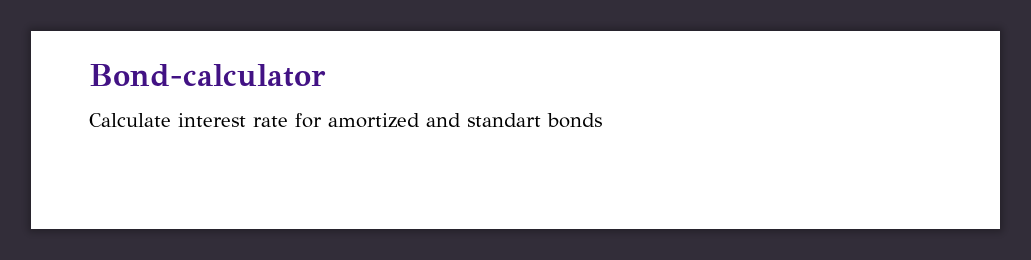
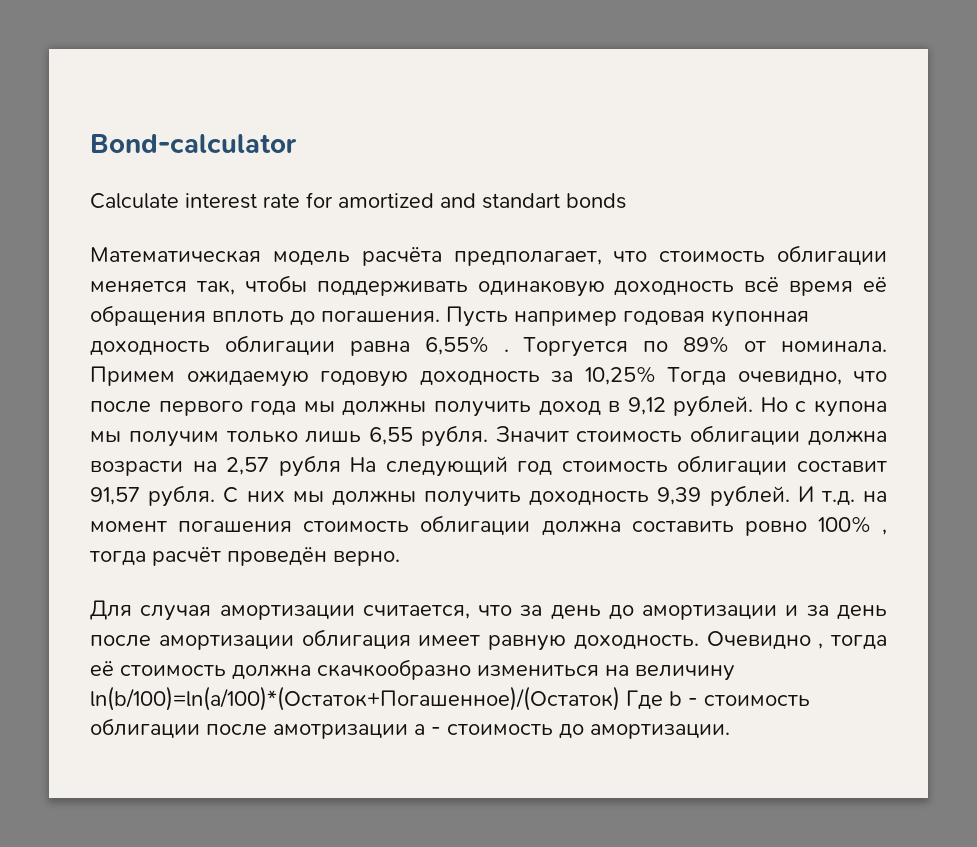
+ Математическая модель расчёта предполагает, что стоимость облигации меняется так, чтобы поддерживать одинаковую доходность всё время её обращения вплоть до погашения. Пусть например годовая купонная доходность облигации равна 6,55% . Торгуется по 89% от номинала. Примем ожидаемую годовую доходность за 10,25% Тогда очевидно, что после первого года мы должны получить доход в 9,12 рублей. Но с купона мы получим только лишь 6,55 рубля. Значит стоимость облигации должна возрасти на 2,57 рубля На следующий год стоимость облигации составит 91,57 рубля. С них мы должны получить доходность 9,39 рублей. И т.д. на момент погашения стоимость облигации должна составить ровно 100% , тогда расчёт проведён верно.
+ Для случая амортизации считается, что за день до амортизации и за день после амортизации облигация имеет равную доходность. Очевидно , тогда её стоимость должна скачкообразно измениться на величину ln(b/100)=ln(a/100)*(Остаток+Погашенное)/(Остаток) Где b - cтоимость облигации после амотризации а - стоимость до амортизации.

